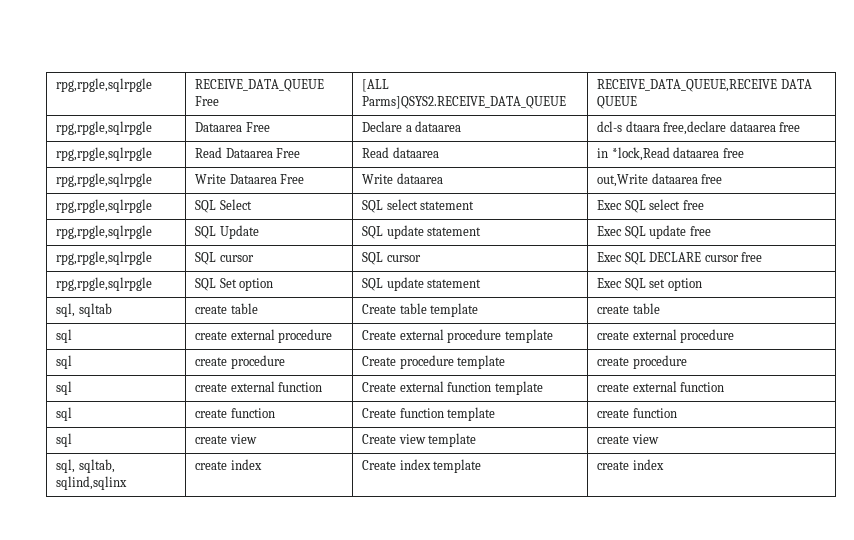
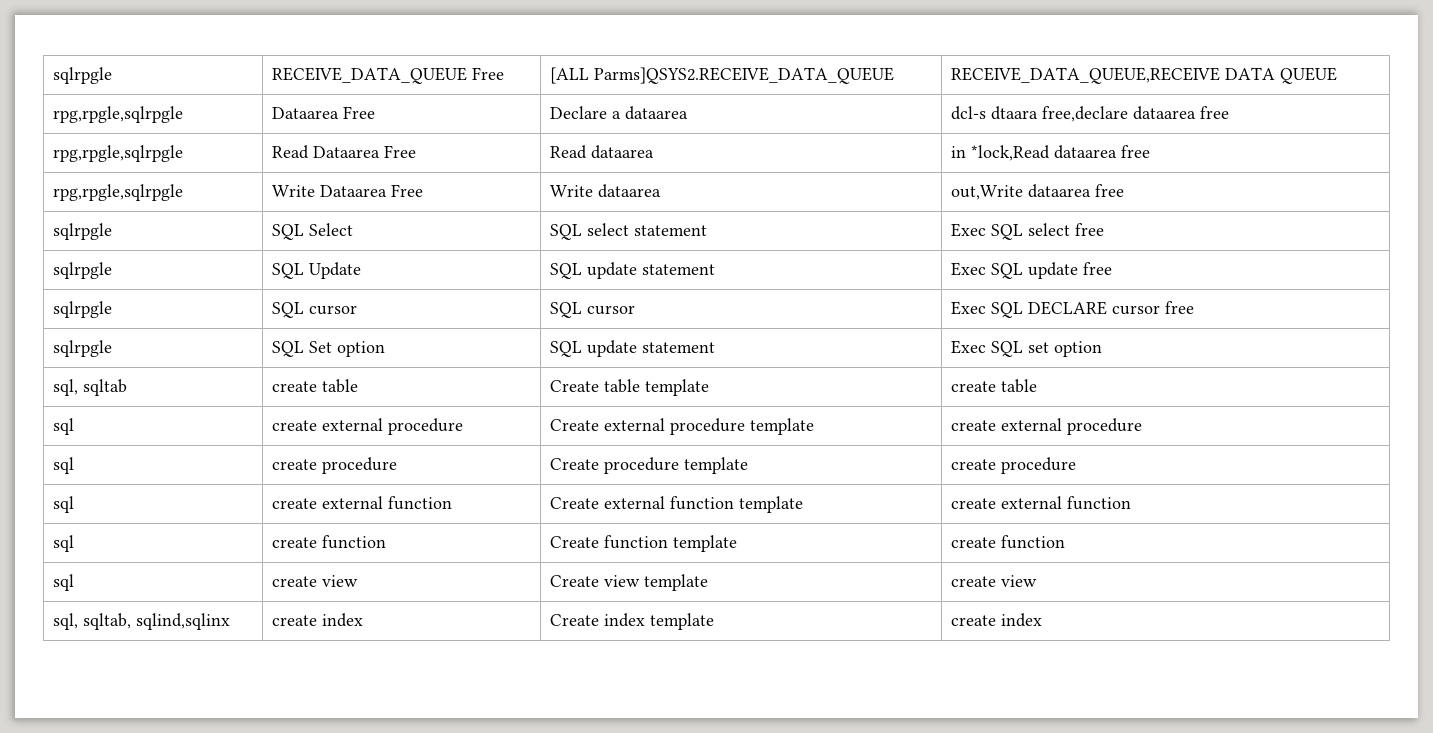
- rpg,rpgle,sqlrpgle | RECEIVE_DATA_QUEUE Free | [ALL Parms]QSYS2.RECEIVE_DATA_QUEUE | RECEIVE_DATA_QUEUE,RECEIVE DATA QUEUE
+ sqlrpgle | RECEIVE_DATA_QUEUE Free | [ALL Parms]QSYS2.RECEIVE_DATA_QUEUE | RECEIVE_DATA_QUEUE,RECEIVE DATA QUEUE
- rpg,rpgle,sqlrpgle | SQL Select | SQL select statement | Exec SQL select free
+ sqlrpgle | SQL Select | SQL select statement | Exec SQL select free
- rpg,rpgle,sqlrpgle | SQL Update | SQL update statement | Exec SQL update free
+ sqlrpgle | SQL Update | SQL update statement | Exec SQL update free
- rpg,rpgle,sqlrpgle | SQL cursor | SQL cursor | Exec SQL DECLARE cursor free
+ sqlrpgle | SQL cursor | SQL cursor | Exec SQL DECLARE cursor free
- rpg,rpgle,sqlrpgle | SQL Set option | SQL update statement | Exec SQL set option
+ sqlrpgle | SQL Set option | SQL update statement | Exec SQL set option

